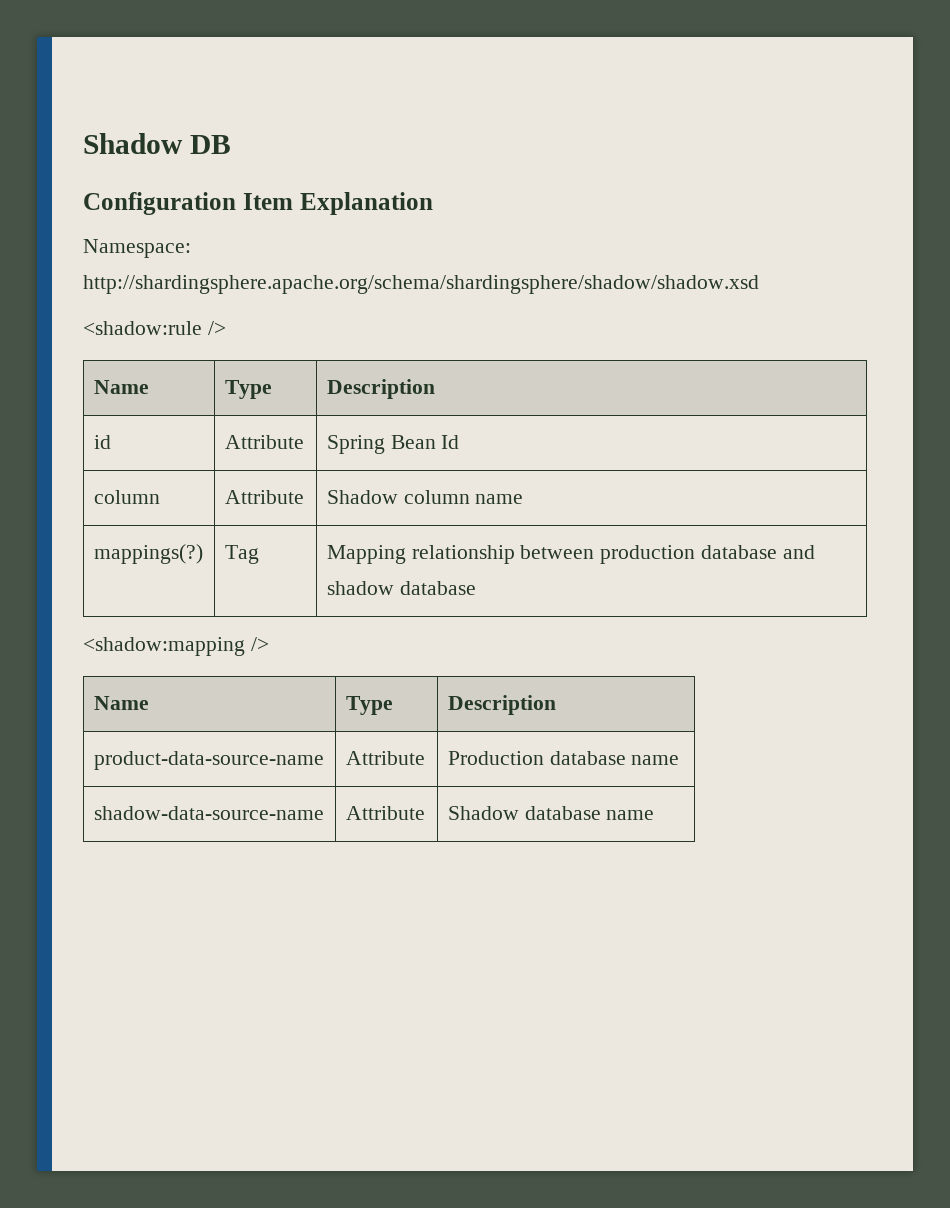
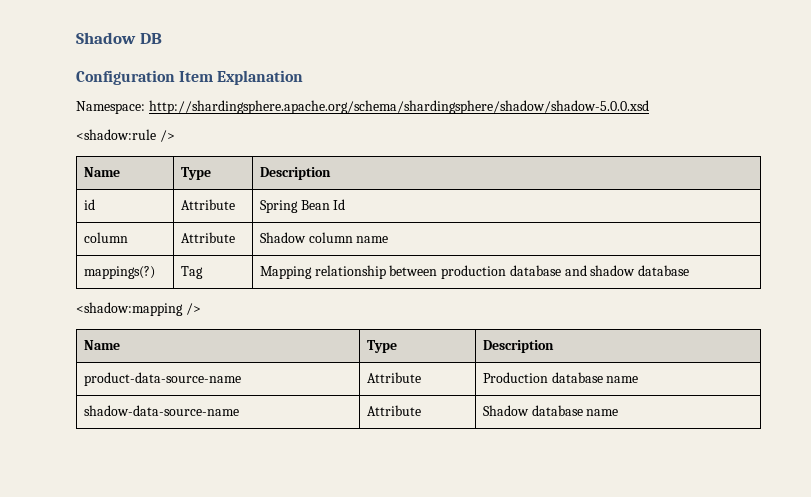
- Namespace: http://shardingsphere.apache.org/schema/shardingsphere/shadow/shadow.xsd
+ Namespace: http://shardingsphere.apache.org/schema/shardingsphere/shadow/shadow-5.0.0.xsd

